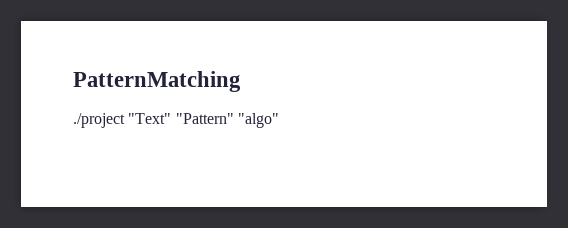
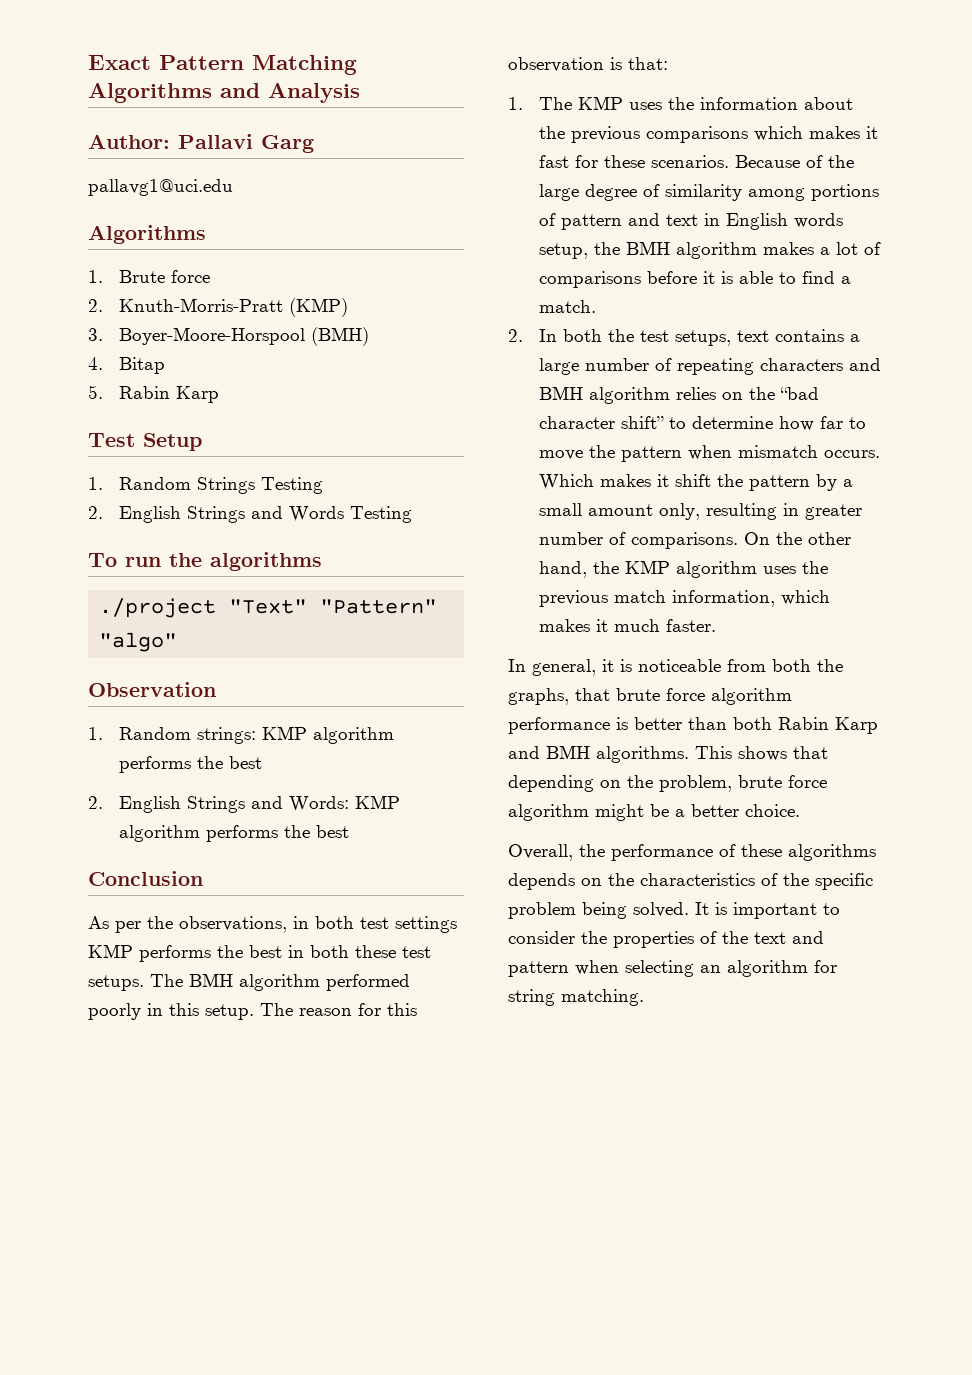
- PatternMatching
+ Exact Pattern Matching Algorithms and Analysis
+ Author: Pallavi Garg
+ pallavg1@uci.edu
+ Algorithms
+ 1. Brute force
+ 2. Knuth-Morris-Pratt (KMP)
+ 3. Boyer-Moore-Horspool (BMH)
+ 4. Bitap
+ 5. Rabin Karp
+ Test Setup
+ 1. Random Strings Testing
+ 2. English Strings and Words Testing
+ To run the algorithms
  ./project "Text" "Pattern" "algo"
+ Observation
+ 1. Random strings: KMP algorithm performs the best
+ 2. English Strings and Words: KMP algorithm performs the best
+ Conclusion
+ As per the observations, in both test settings KMP performs the best in both these test setups. The BMH algorithm performed poorly in this setup. The reason for this observation is that:
+ 1. The KMP uses the information about the previous comparisons which makes it fast for these scenarios. Because of the large degree of similarity among portions of pattern and text in English words setup, the BMH algorithm makes a lot of comparisons before it is able to find a match.
+ 2. In both the test setups, text contains a large number of repeating characters and BMH algorithm relies on the “bad character shift” to determine how far to move the pattern when mismatch occurs. Which makes it shift the pattern by a small amount only, resulting in greater number of comparisons. On the other hand, the KMP algorithm uses the previous match information, which makes it much faster.
+ In general, it is noticeable from both the graphs, that brute force algorithm performance is better than both Rabin Karp and BMH algorithms. This shows that depending on the problem, brute force algorithm might be a better choice.
+ Overall, the performance of these algorithms depends on the characteristics of the specific problem being solved. It is important to consider the properties of the text and pattern when selecting an algorithm for string matching.

